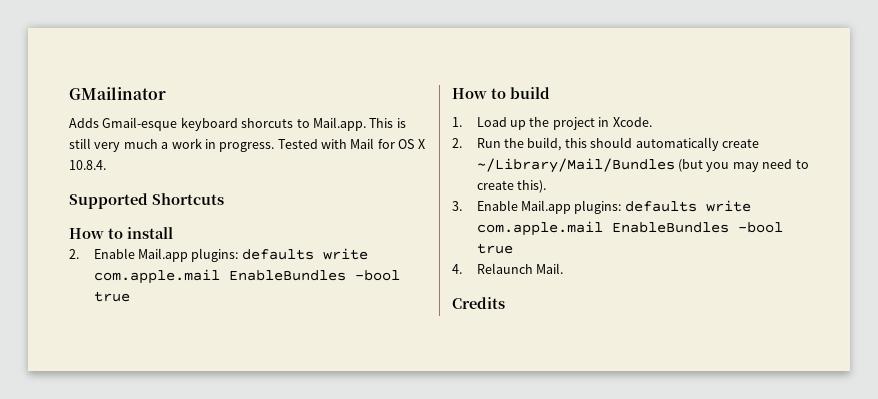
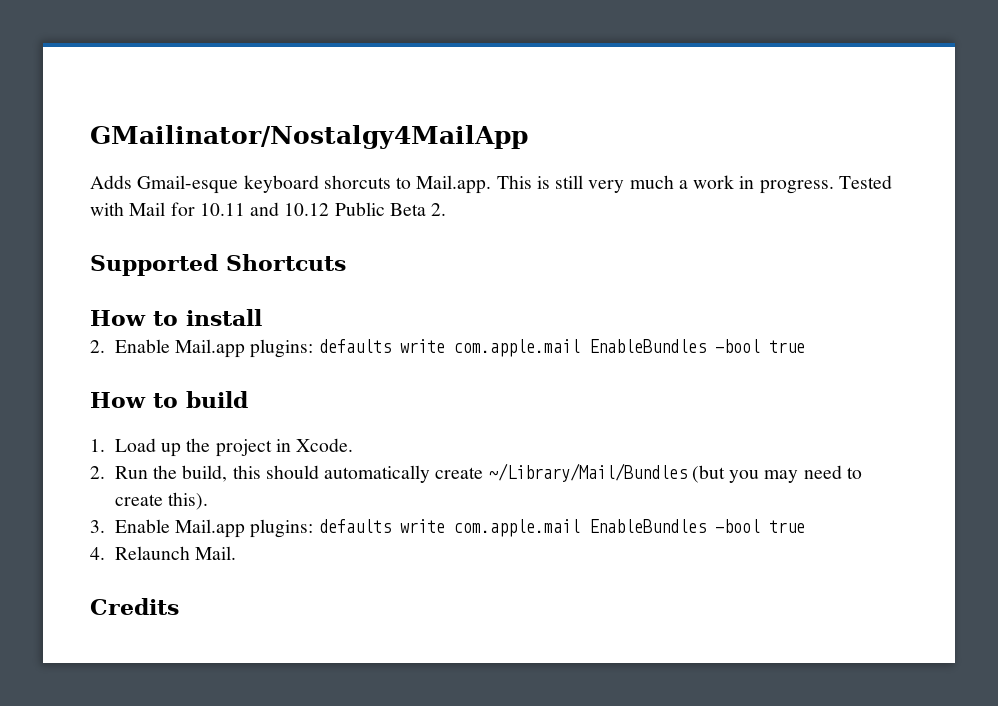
- GMailinator
+ GMailinator/Nostalgy4MailApp
- Tested with Mail for OS X 10.8.4.
+ Tested with Mail for 10.11 and 10.12 Public Beta 2.

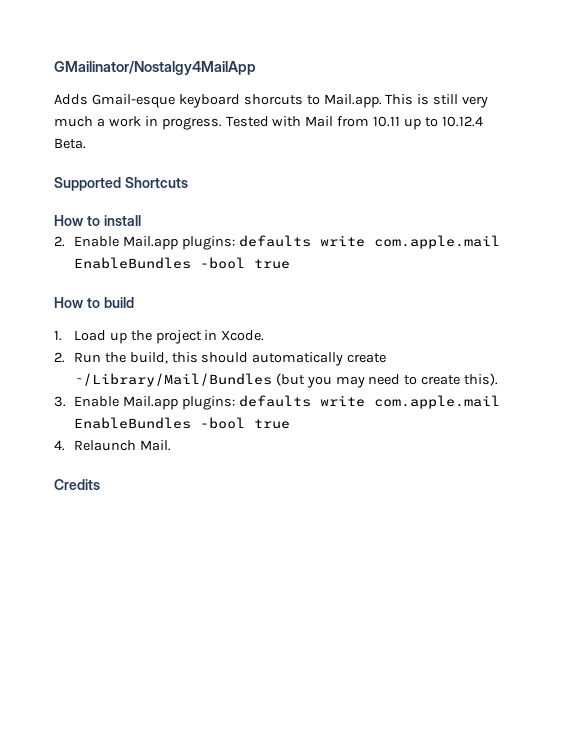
- Tested with Mail for 10.11 and 10.12 Public Beta 2.
+ Tested with Mail from 10.11 up to 10.12.4 Beta.

